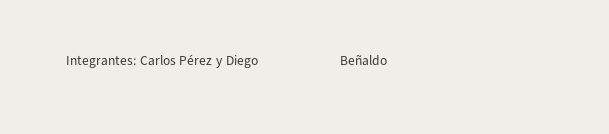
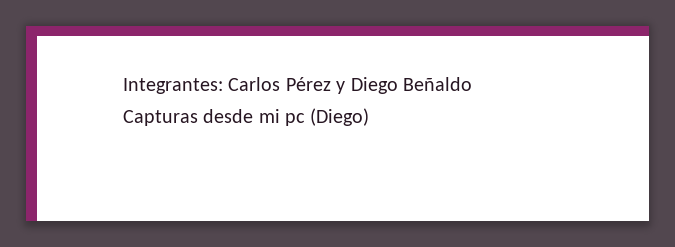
+ Capturas desde mi pc (Diego)

